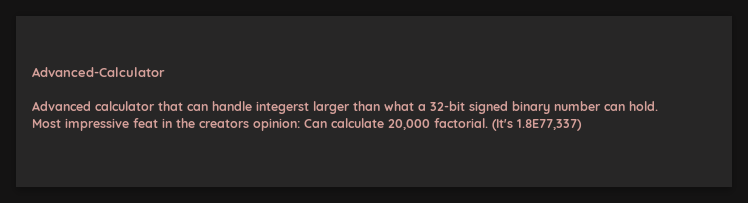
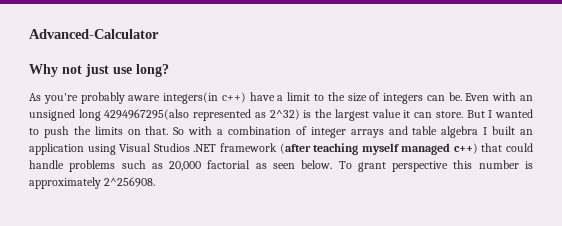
- Advanced calculator that can handle integerst larger than what a 32-bit signed binary number can hold. Most impressive feat in the creators opinion: Can calculate 20,000 factorial. (It's 1.8E77,337)
+ Why not just use long?
+ As you're probably aware integers(in c++) have a limit to the size of integers can be. Even with an unsigned long 4294967295(also represented as 2^32) is the largest value it can store. But I wanted to push the limits on that. So with a combination of integer arrays and table algebra I built an application using Visual Studios .NET framework (after teaching myself managed c++) that could handle problems such as 20,000 factorial as seen below. To grant perspective this number is approximately 2^256908.

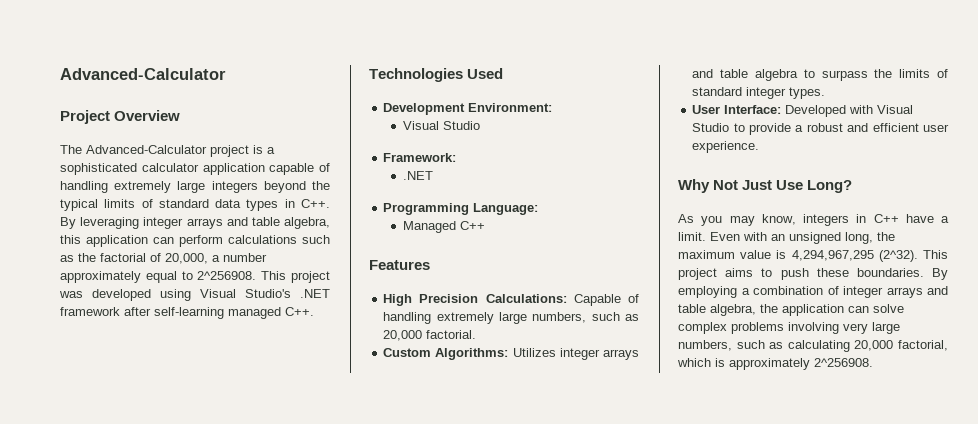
- Why not just use long?
- As you're probably aware integers(in c++) have a limit to the size of integers can be. Even with an unsigned long 4294967295(also represented as 2^32) is the largest value it can store. But I wanted to push the limits on that. So with a combination of integer arrays and table algebra I built an application using Visual Studios .NET framework (after teaching myself managed c++) that could handle problems such as 20,000 factorial as seen below. To grant perspective this number is approximately 2^256908.
+ Project Overview
+ The Advanced-Calculator project is a sophisticated calculator application capable of handling extremely large integers beyond the typical limits of standard data types in C++. By leveraging integer arrays and table algebra, this application can perform calculations such as the factorial of 20,000, a number approximately equal to 2^256908. This project was developed using Visual Studio's .NET framework after self-learning managed C++.
+ Technologies Used
+ Development Environment:
+ Visual Studio
+ Framework:
+ .NET
+ Programming Language:
+ Managed C++
+ Features
+ High Precision Calculations: Capable of handling extremely large numbers, such as 20,000 factorial.
+ Custom Algorithms: Utilizes integer arrays and table algebra to surpass the limits of standard integer types.
+ User Interface: Developed with Visual Studio to provide a robust and efficient user experience.
+ Why Not Just Use Long?
+ As you may know, integers in C++ have a limit. Even with an unsigned long, the maximum value is 4,294,967,295 (2^32). This project aims to push these boundaries. By employing a combination of integer arrays and table algebra, the application can solve complex problems involving very large numbers, such as calculating 20,000 factorial, which is approximately 2^256908.

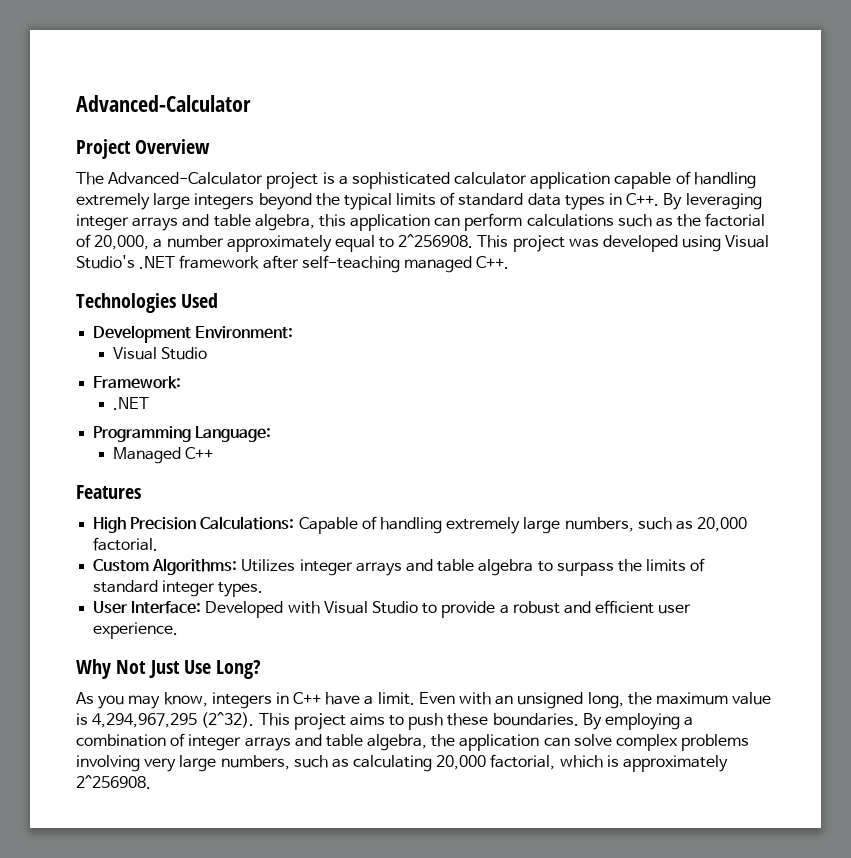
- This project was developed using Visual Studio's .NET framework after self-learning managed C++.
+ This project was developed using Visual Studio's .NET framework after self-teaching managed C++.

